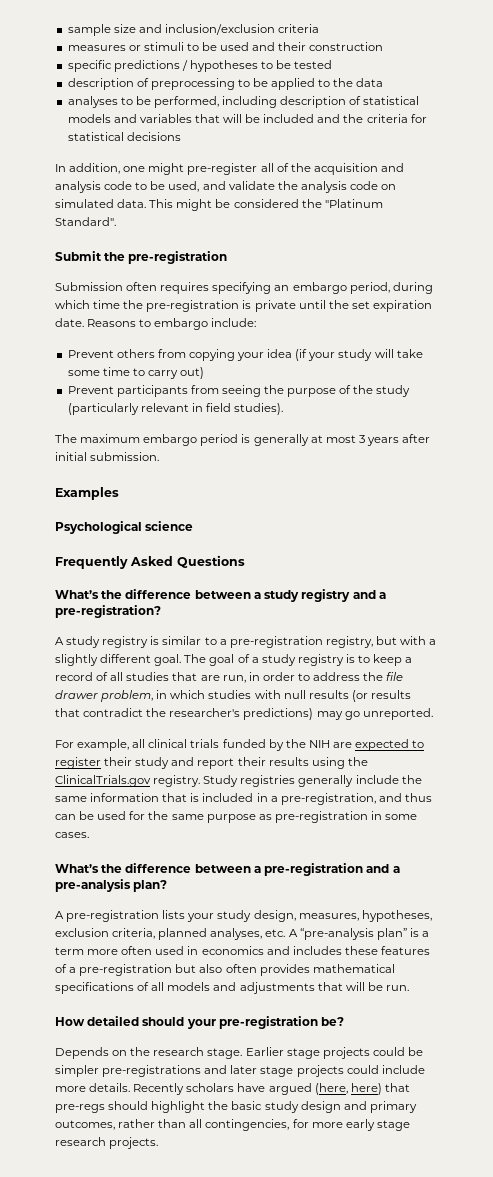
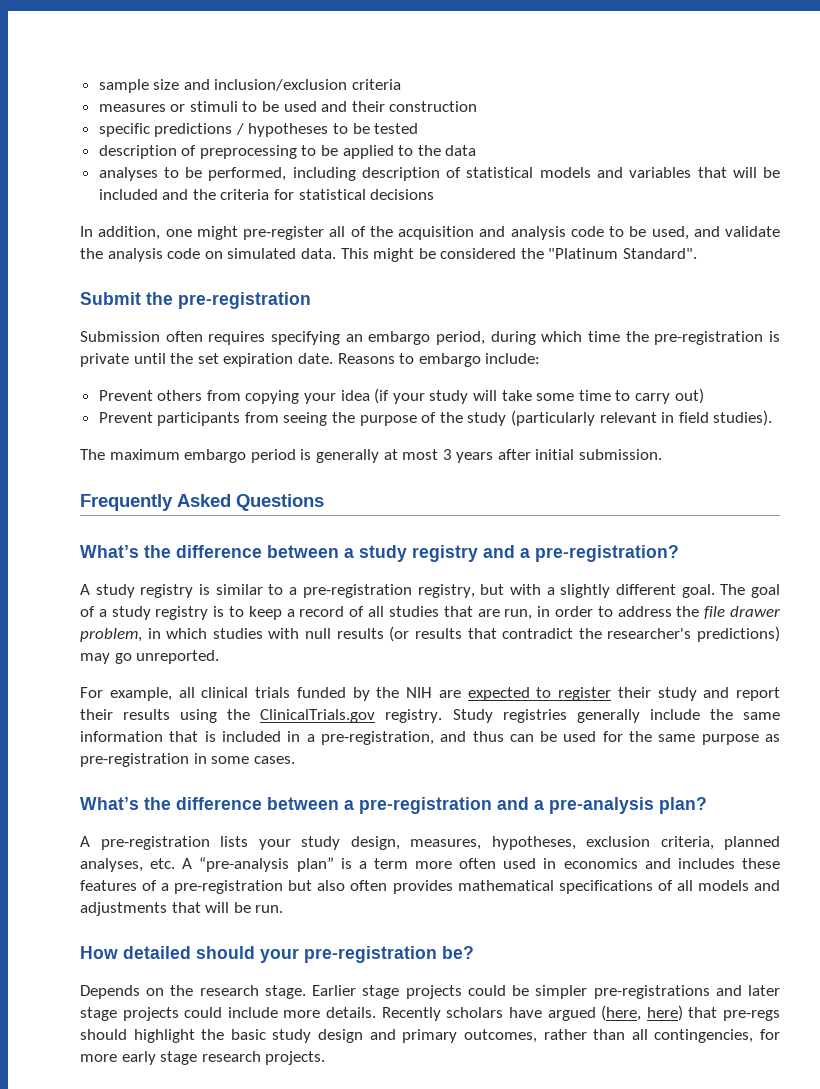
- Examples
- Psychological science

